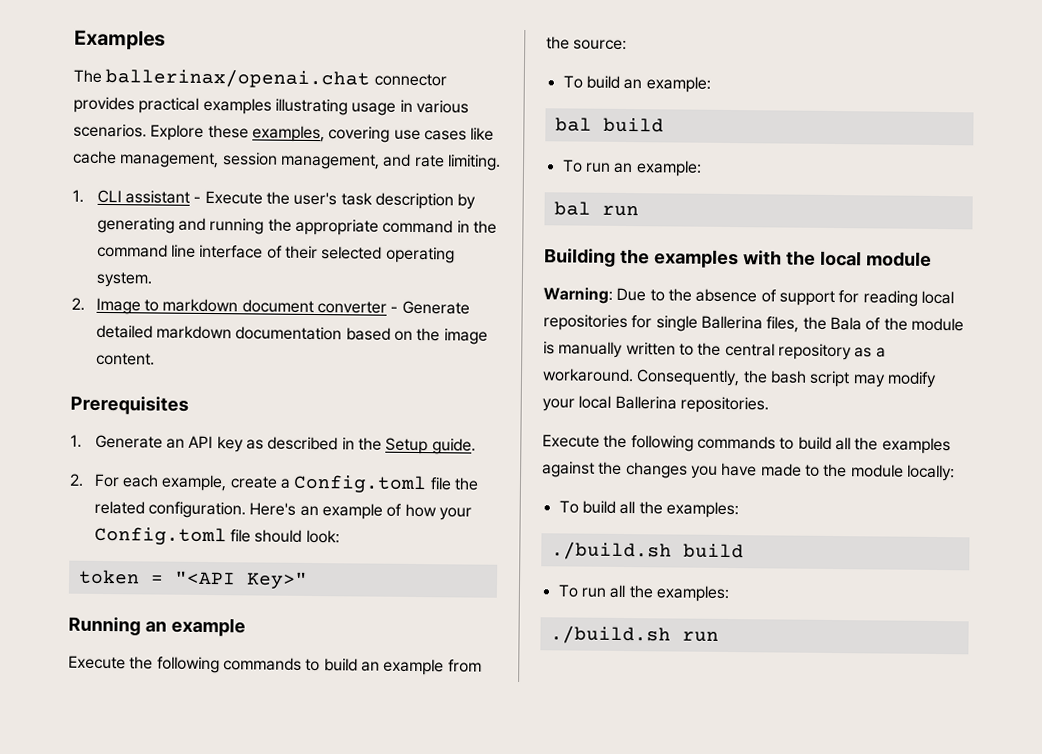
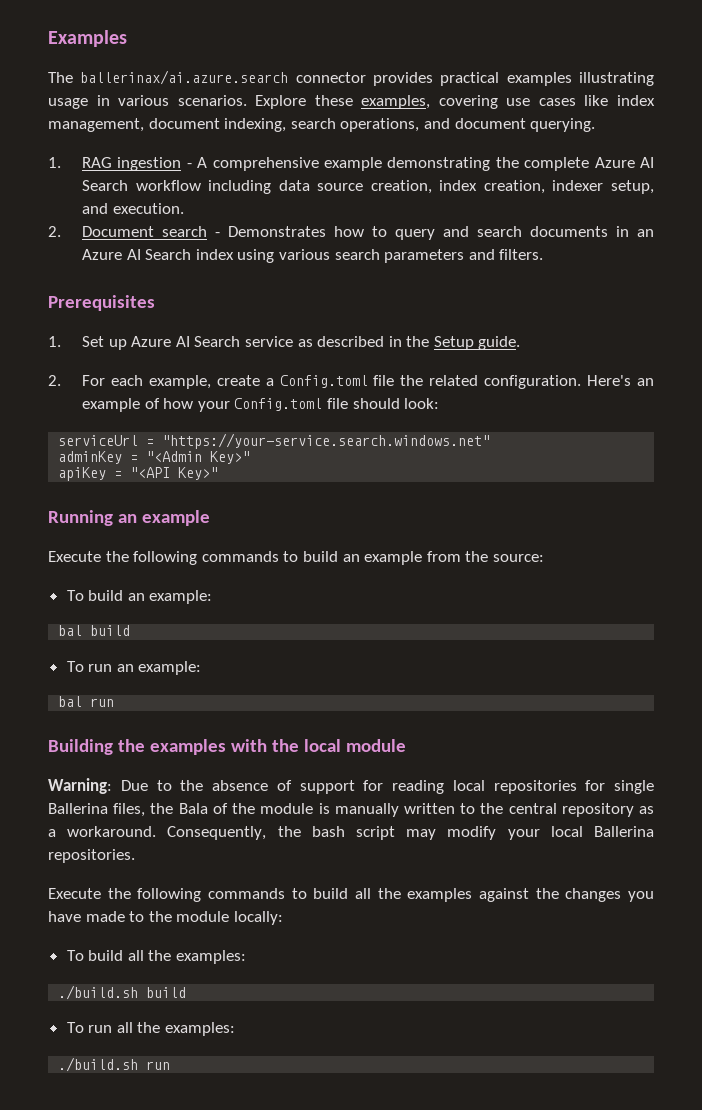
- The ballerinax/openai.chat connector provides practical examples illustrating usage in various scenarios.
+ The ballerinax/ai.azure.search connector provides practical examples illustrating usage in various scenarios.
- Explore these examples, covering use cases like cache management, session management, and rate limiting.
- 1. CLI assistant - Execute the user's task description by generating and running the appropriate command in the command line interface of their selected operating system.
- 2. Image to markdown document converter - Generate detailed markdown documentation based on the image content.
+ Explore these examples, covering use cases like index management, document indexing, search operations, and document querying.
+ 1. RAG ingestion - A comprehensive example demonstrating the complete Azure AI Search workflow including data source creation, index creation, indexer setup, and execution.
+ 2. Document search - Demonstrates how to query and search documents in an Azure AI Search index using various search parameters and filters.
  Prerequisites
- 1. Generate an API key as described in the Setup guide.
+ 1. Set up Azure AI Search service as described in the Setup guide.
- token = "<API Key>"
+ serviceUrl = "https://your-service.search.windows.net"
+ adminKey = "<Admin Key>"
+ apiKey = "<API Key>"

